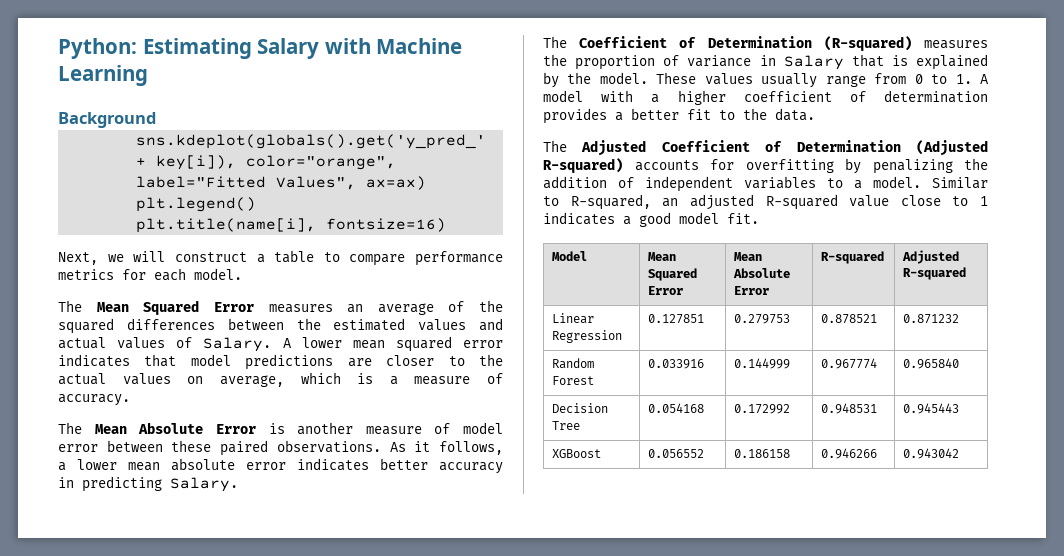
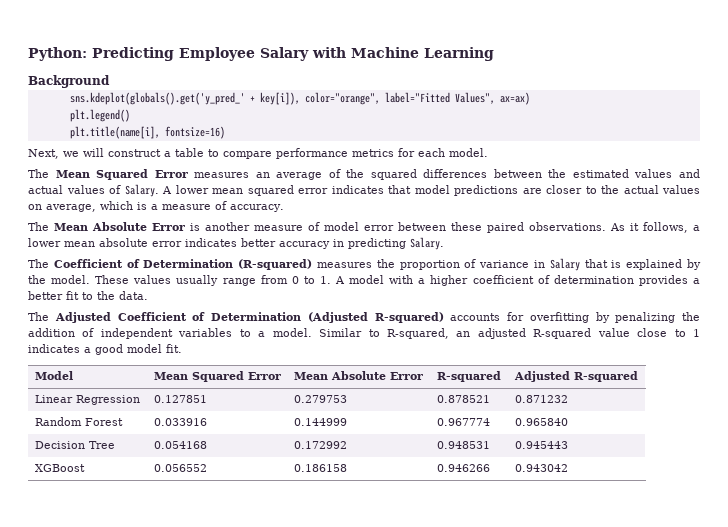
- Python: Estimating Salary with Machine Learning
+ Python: Predicting Employee Salary with Machine Learning

